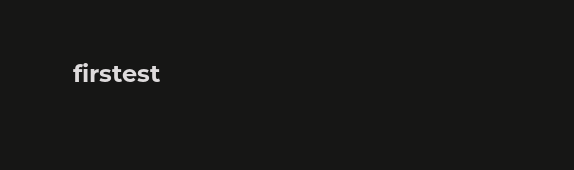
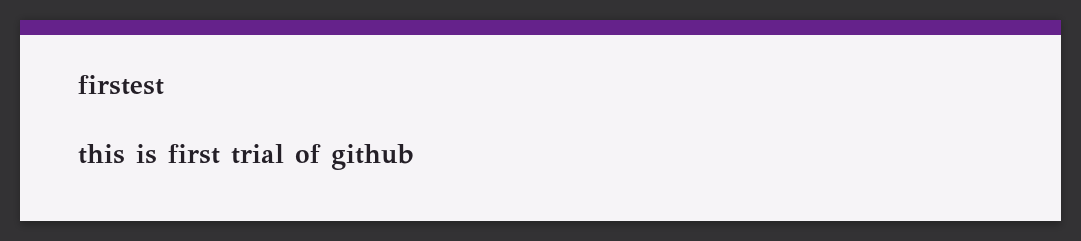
+ this is first trial of github

